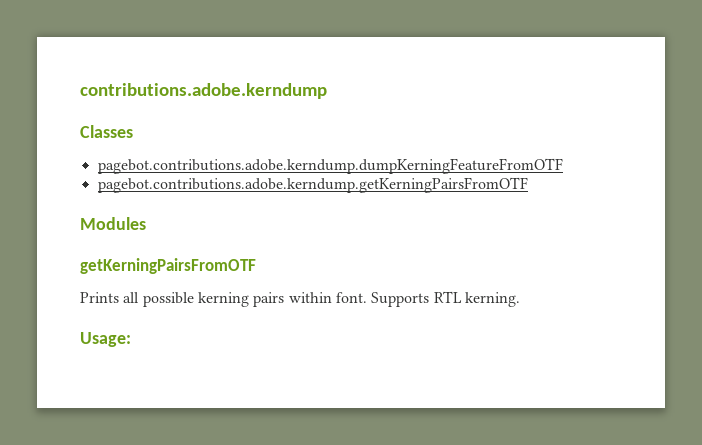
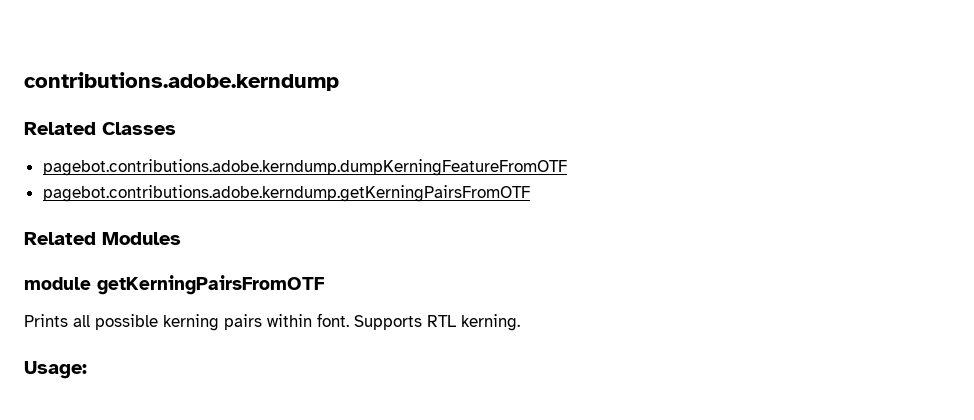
- Classes
+ Related Classes
- Modules
+ Related Modules
- getKerningPairsFromOTF
+ module getKerningPairsFromOTF

